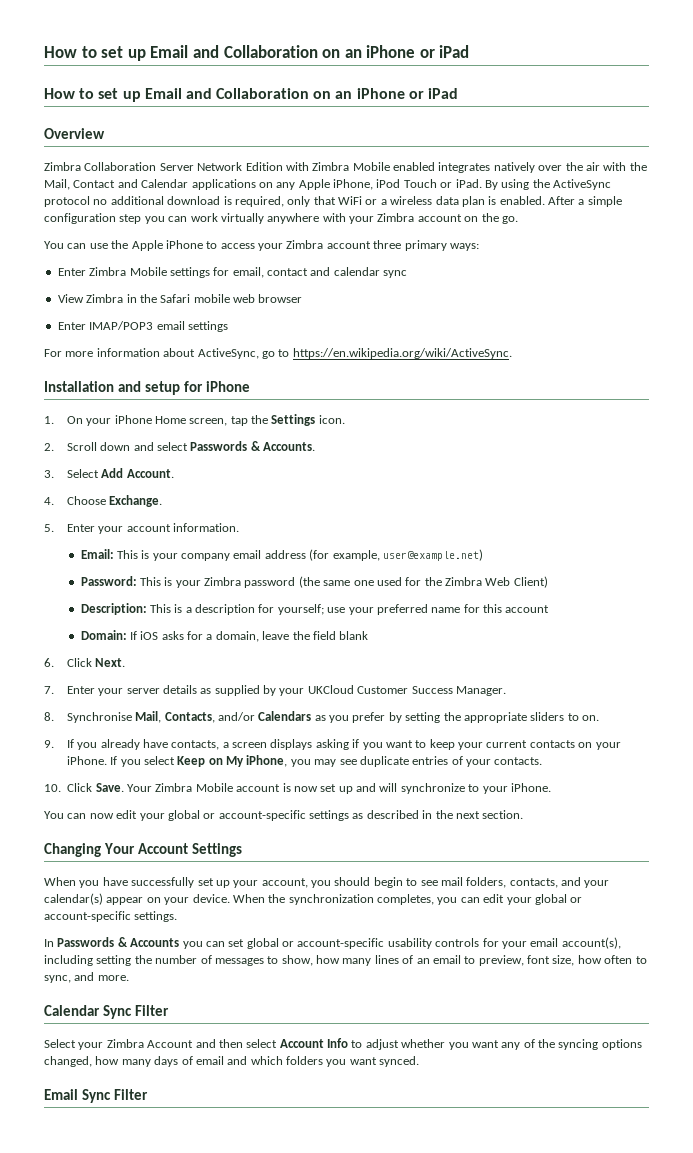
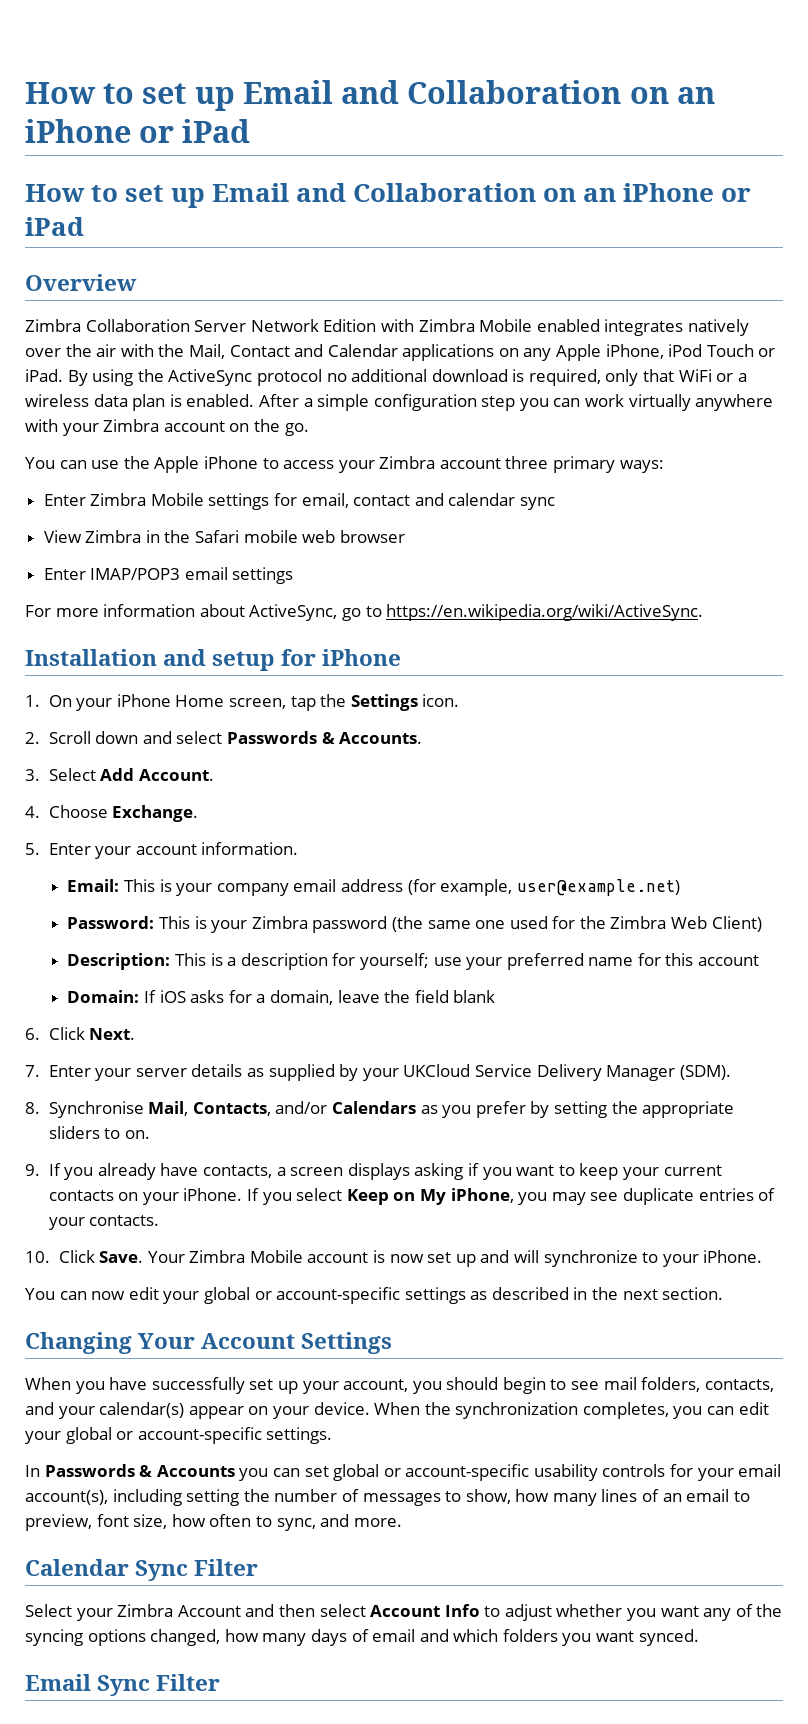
- 7. Enter your server details as supplied by your UKCloud Customer Success Manager.
+ 7. Enter your server details as supplied by your UKCloud Service Delivery Manager (SDM).

